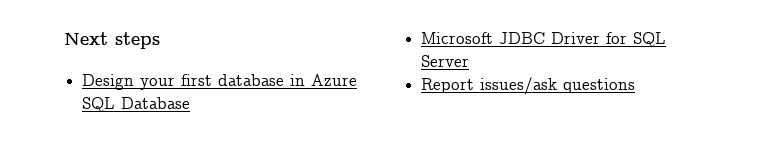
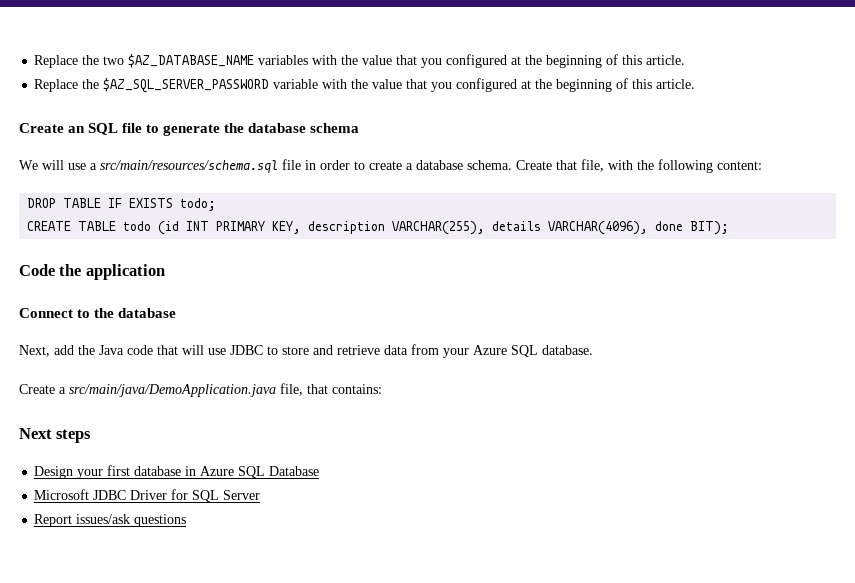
+ Replace the two $AZ_DATABASE_NAME variables with the value that you configured at the beginning of this article.
+ Replace the $AZ_SQL_SERVER_PASSWORD variable with the value that you configured at the beginning of this article.
+ Create an SQL file to generate the database schema
+ We will use a src/main/resources/schema.sql file in order to create a database schema. Create that file, with the following content:
+ DROP TABLE IF EXISTS todo;
+ CREATE TABLE todo (id INT PRIMARY KEY, description VARCHAR(255), details VARCHAR(4096), done BIT);
+ Code the application
+ Connect to the database
+ Next, add the Java code that will use JDBC to store and retrieve data from your Azure SQL database.
+ Create a src/main/java/DemoApplication.java file, that contains:

